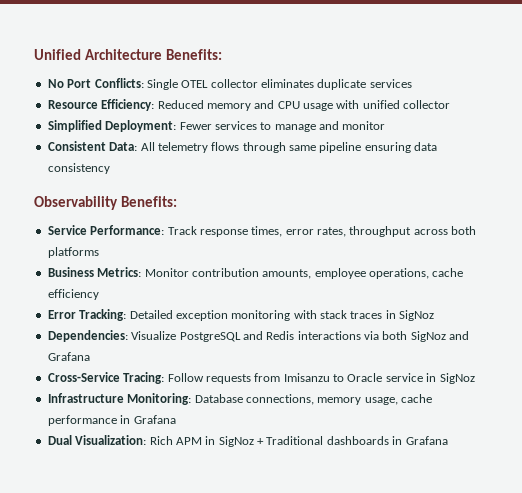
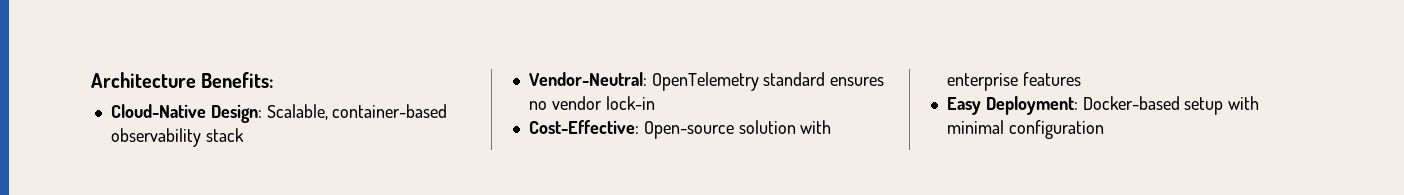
- Unified Architecture Benefits:
+ Architecture Benefits:
- No Port Conflicts: Single OTEL collector eliminates duplicate services
- Resource Efficiency: Reduced memory and CPU usage with unified collector
- Simplified Deployment: Fewer services to manage and monitor
- Consistent Data: All telemetry flows through same pipeline ensuring data consistency
- Observability Benefits:
- Service Performance: Track response times, error rates, throughput across both platforms
- Business Metrics: Monitor contribution amounts, employee operations, cache efficiency
- Error Tracking: Detailed exception monitoring with stack traces in SigNoz
- Dependencies: Visualize PostgreSQL and Redis interactions via both SigNoz and Grafana
- Cross-Service Tracing: Follow requests from Imisanzu to Oracle service in SigNoz
- Infrastructure Monitoring: Database connections, memory usage, cache performance in Grafana
- Dual Visualization: Rich APM in SigNoz + Traditional dashboards in Grafana
+ Cloud-Native Design: Scalable, container-based observability stack
+ Vendor-Neutral: OpenTelemetry standard ensures no vendor lock-in
+ Cost-Effective: Open-source solution with enterprise features
+ Easy Deployment: Docker-based setup with minimal configuration

